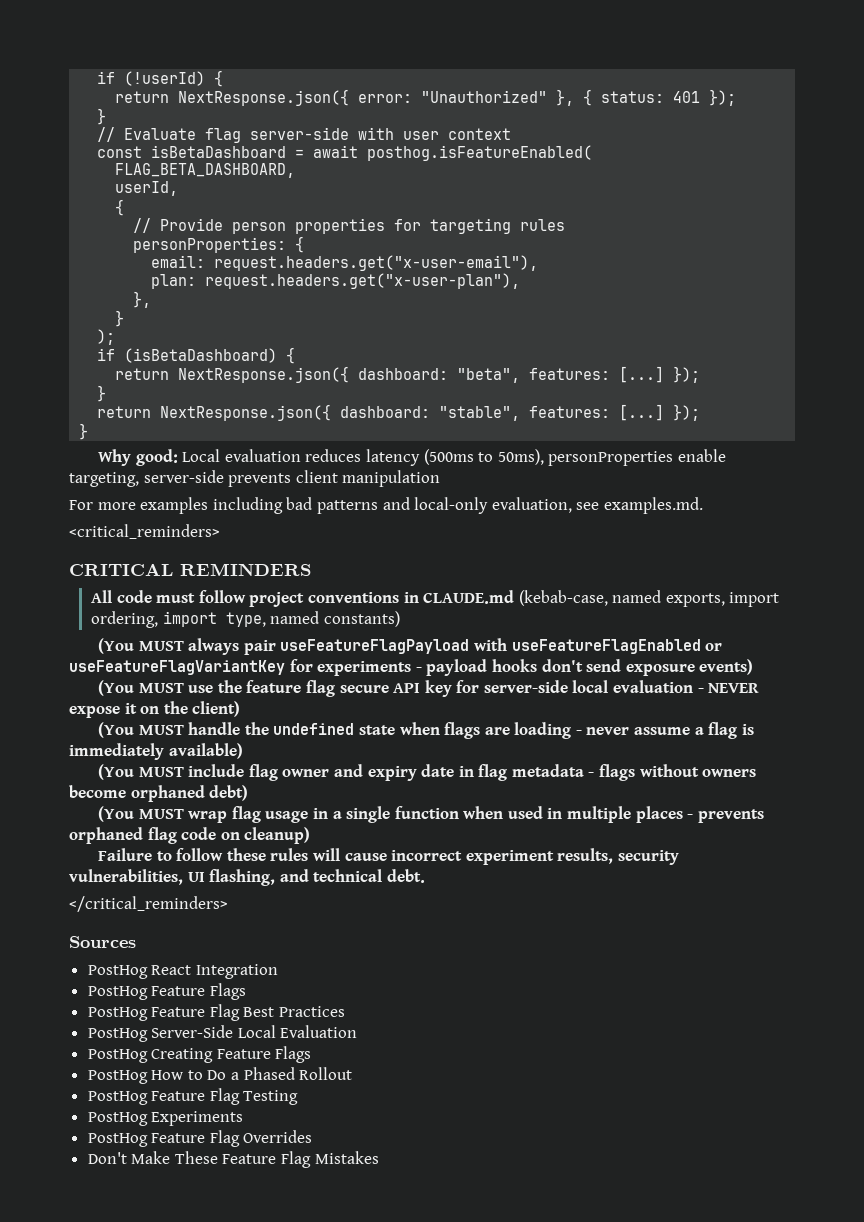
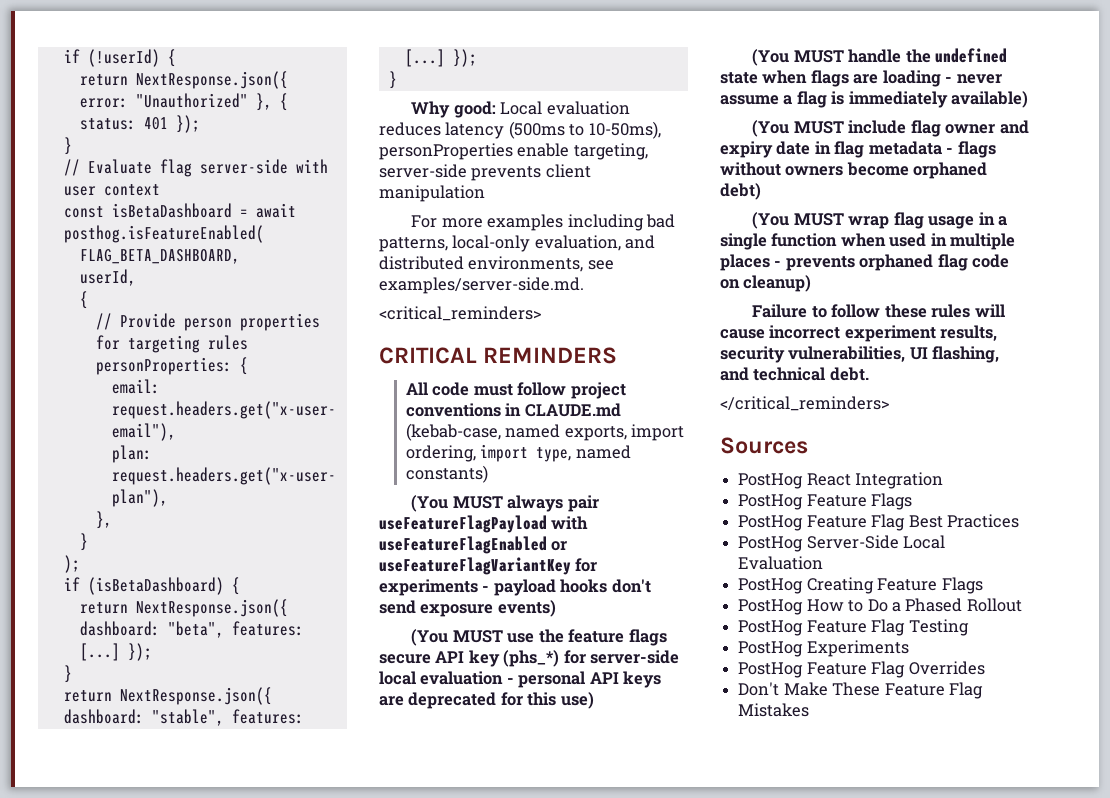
- Why good: Local evaluation reduces latency (500ms to 50ms), personProperties enable targeting, server-side prevents client manipulation
+ Why good: Local evaluation reduces latency (500ms to 10-50ms), personProperties enable targeting, server-side prevents client manipulation
- For more examples including bad patterns and local-only evaluation, see examples.md.
+ For more examples including bad patterns, local-only evaluation, and distributed environments, see examples/server-side.md.
- (You MUST use the feature flag secure API key for server-side local evaluation - NEVER expose it on the client)
+ (You MUST use the feature flags secure API key (phs_*) for server-side local evaluation - personal API keys are deprecated for this use)

